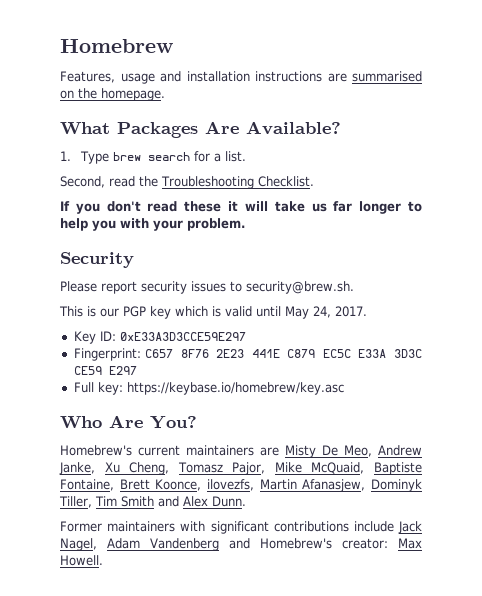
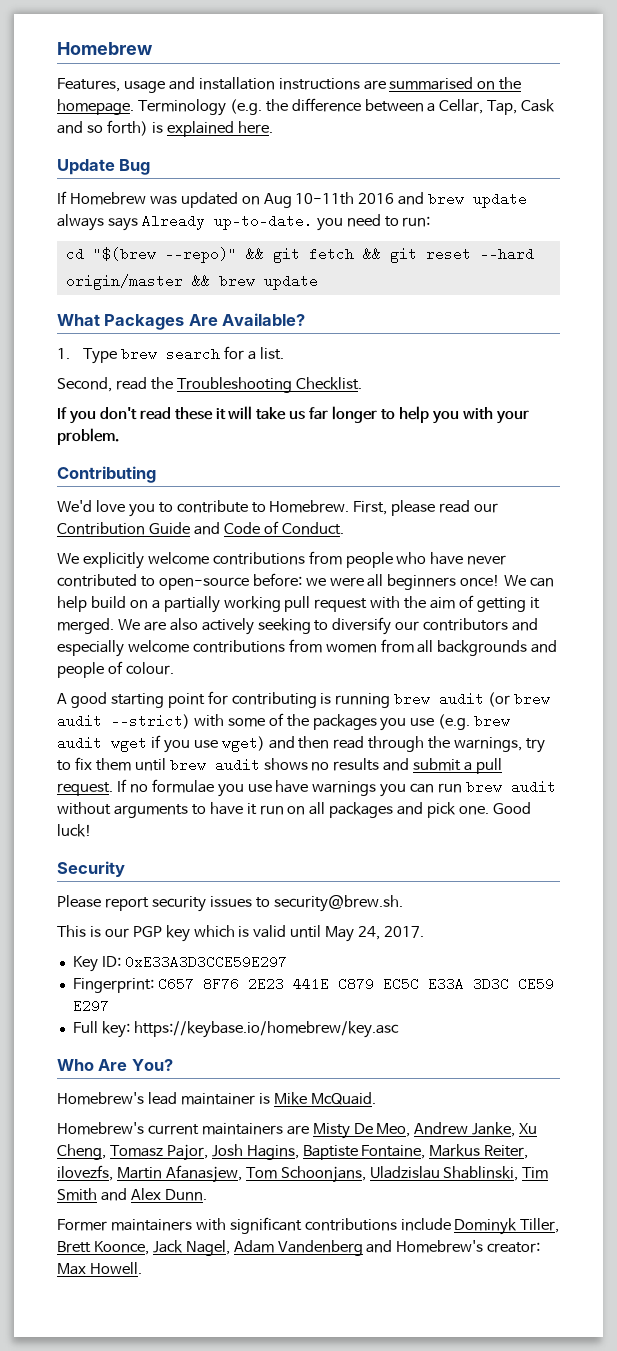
+ Terminology (e.g. the difference between a Cellar, Tap, Cask and so forth) is explained here.
+ Update Bug
+ If Homebrew was updated on Aug 10-11th 2016 and brew update always says Already up-to-date. you need to run:
+ cd "$(brew --repo)" && git fetch && git reset --hard origin/master && brew update
+ Contributing
+ We'd love you to contribute to Homebrew. First, please read our Contribution Guide and Code of Conduct.
+ We explicitly welcome contributions from people who have never contributed to open-source before: we were all beginners once! We can help build on a partially working pull request with the aim of getting it merged. We are also actively seeking to diversify our contributors and especially welcome contributions from women from all backgrounds and people of colour.
+ A good starting point for contributing is running brew audit (or brew audit --strict) with some of the packages you use (e.g. brew audit wget if you use wget) and then read through the warnings, try to fix them until brew audit shows no results and submit a pull request. If no formulae you use have warnings you can run brew audit without arguments to have it run on all packages and pick one. Good luck!
+ Homebrew's lead maintainer is Mike McQuaid.
- Homebrew's current maintainers are Misty De Meo, Andrew Janke, Xu Cheng, Tomasz Pajor, Mike McQuaid, Baptiste Fontaine, Brett Koonce, ilovezfs, Martin Afanasjew, Dominyk Tiller, Tim Smith and Alex Dunn.
+ Homebrew's current maintainers are Misty De Meo, Andrew Janke, Xu Cheng, Tomasz Pajor, Josh Hagins, Baptiste Fontaine, Markus Reiter, ilovezfs, Martin Afanasjew, Tom Schoonjans, Uladzislau Shablinski, Tim Smith and Alex Dunn.
- Former maintainers with significant contributions include Jack Nagel, Adam Vandenberg and Homebrew's creator: Max Howell.
+ Former maintainers with significant contributions include Dominyk Tiller, Brett Koonce, Jack Nagel, Adam Vandenberg and Homebrew's creator: Max Howell.

